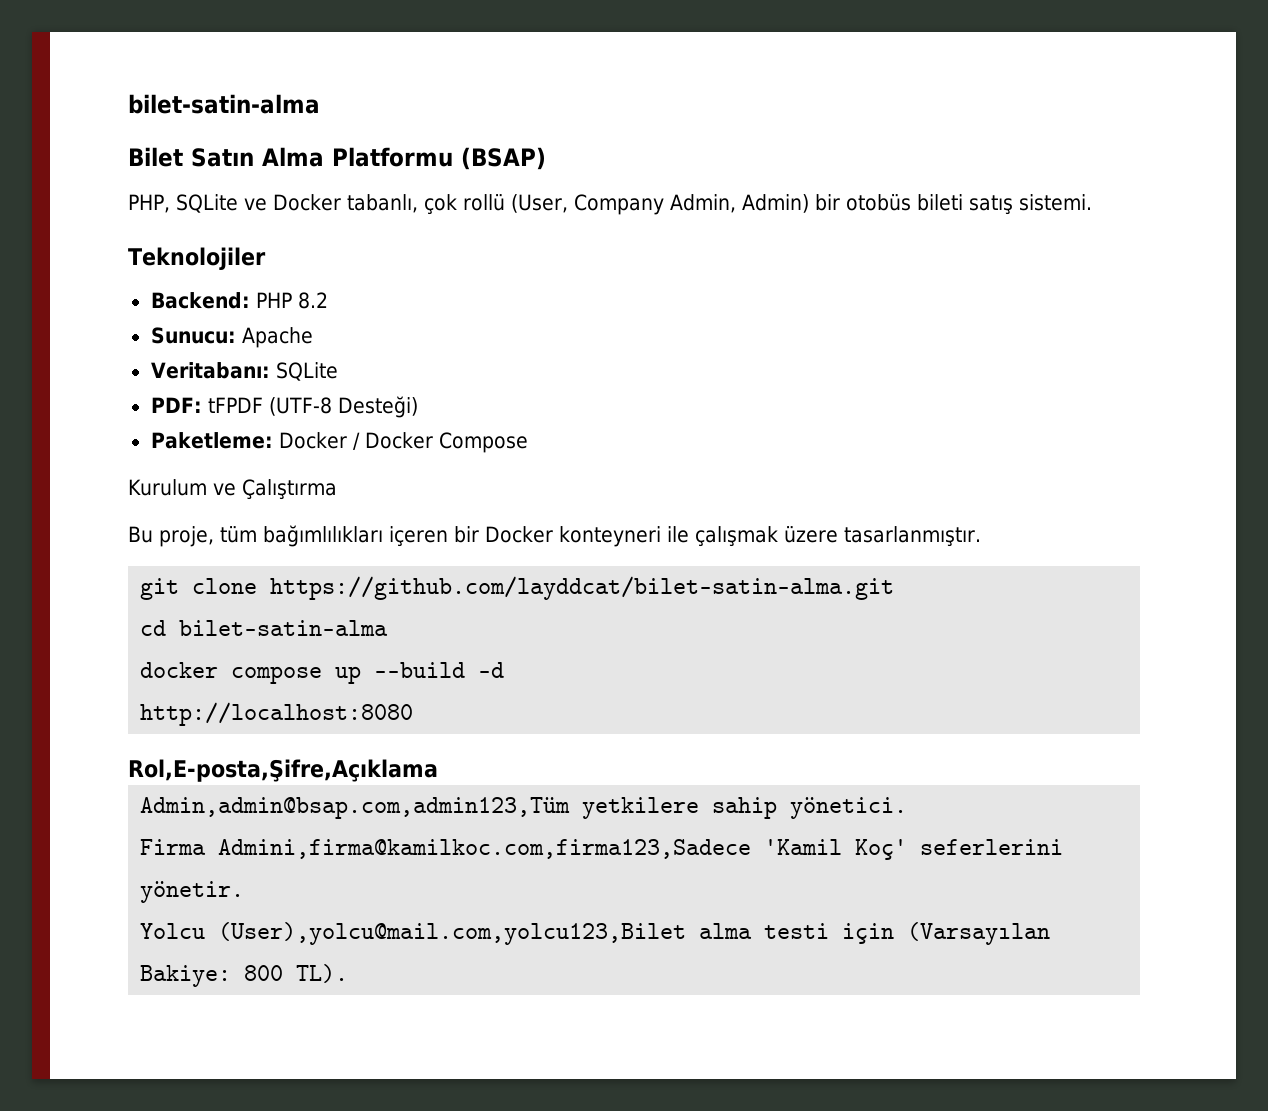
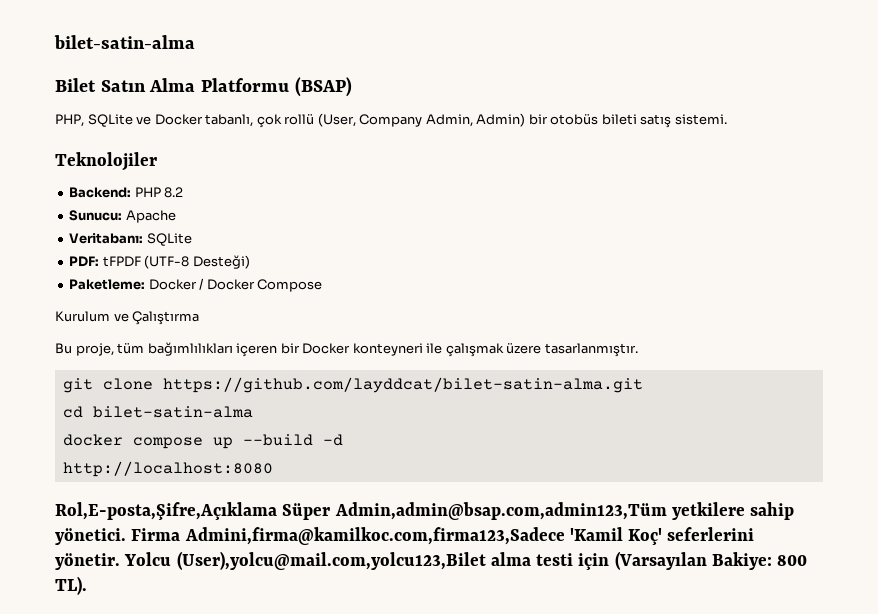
- Rol,E-posta,Şifre,Açıklama
- Admin,admin@bsap.com,admin123,Tüm yetkilere sahip yönetici.
- Firma Admini,firma@kamilkoc.com,firma123,Sadece 'Kamil Koç' seferlerini yönetir.
- Yolcu (User),yolcu@mail.com,yolcu123,Bilet alma testi için (Varsayılan Bakiye: 800 TL).
+ Rol,E-posta,Şifre,Açıklama Süper Admin,admin@bsap.com,admin123,Tüm yetkilere sahip yönetici. Firma Admini,firma@kamilkoc.com,firma123,Sadece 'Kamil Koç' seferlerini yönetir. Yolcu (User),yolcu@mail.com,yolcu123,Bilet alma testi için (Varsayılan Bakiye: 800 TL).

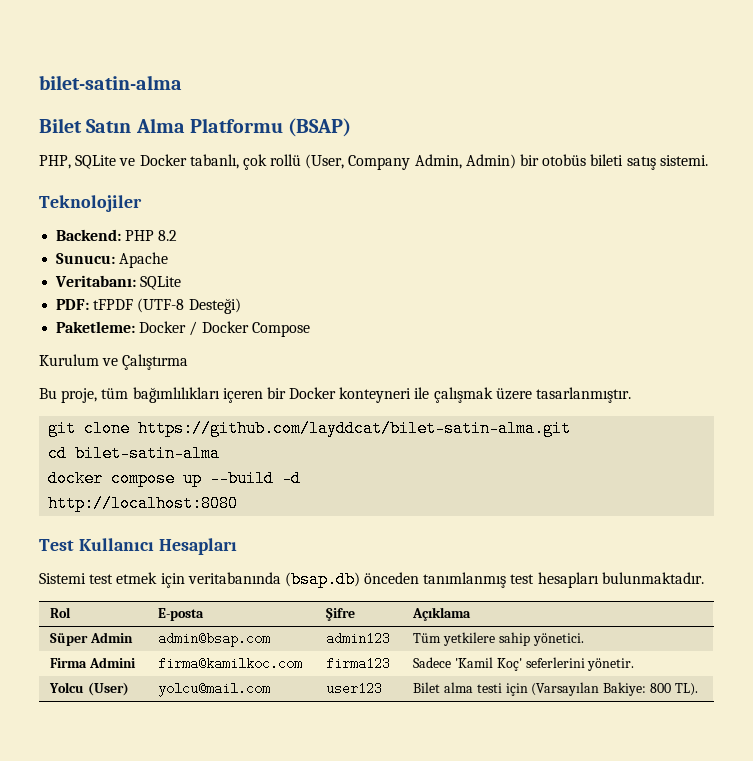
- Rol,E-posta,Şifre,Açıklama Süper Admin,admin@bsap.com,admin123,Tüm yetkilere sahip yönetici. Firma Admini,firma@kamilkoc.com,firma123,Sadece 'Kamil Koç' seferlerini yönetir. Yolcu (User),yolcu@mail.com,yolcu123,Bilet alma testi için (Varsayılan Bakiye: 800 TL).
+ Test Kullanıcı Hesapları
+ Sistemi test etmek için veritabanında (bsap.db) önceden tanımlanmış test hesapları bulunmaktadır.
+ Rol | E-posta | Şifre | Açıklama
+ Süper Admin | admin@bsap.com | admin123 | Tüm yetkilere sahip yönetici.
+ Firma Admini | firma@kamilkoc.com | firma123 | Sadece 'Kamil Koç' seferlerini yönetir.
+ Yolcu (User) | yolcu@mail.com | user123 | Bilet alma testi için (Varsayılan Bakiye: 800 TL).

